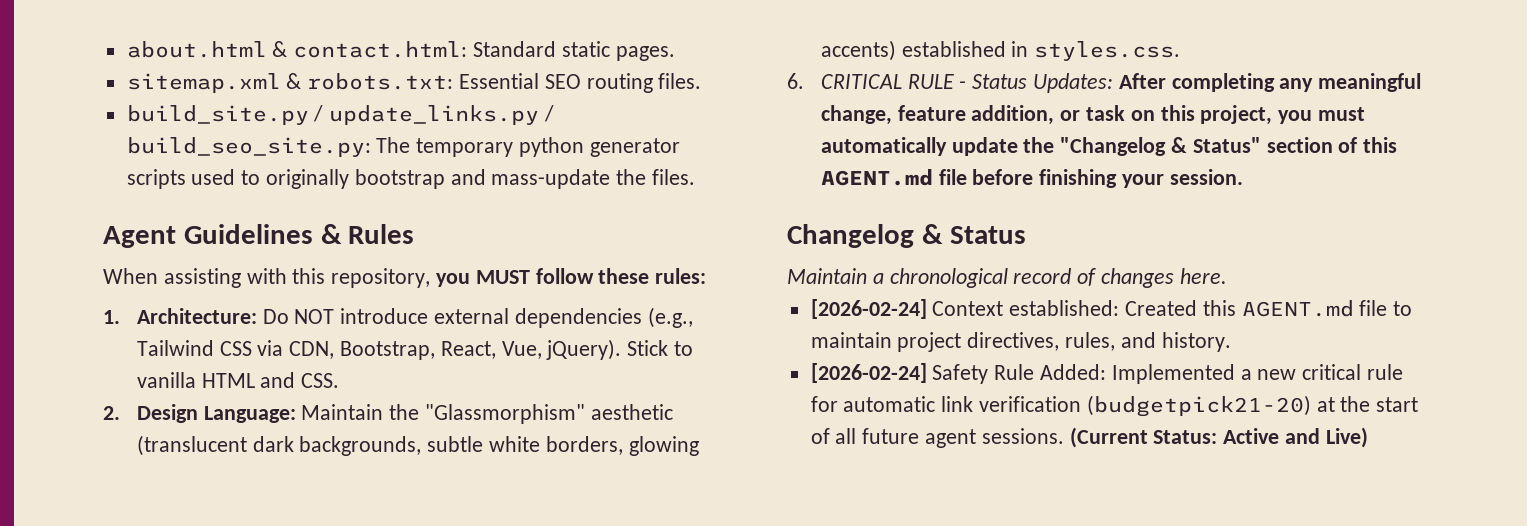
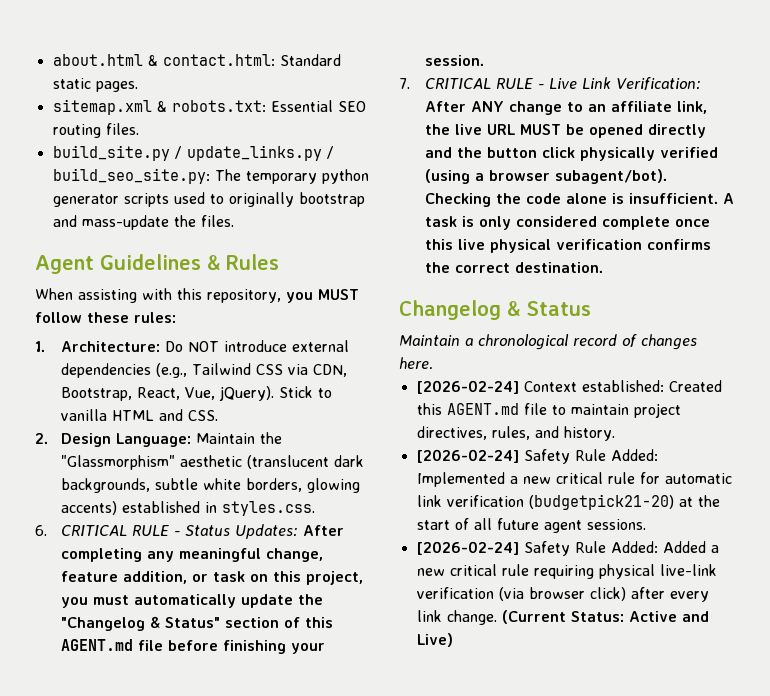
+ 7. CRITICAL RULE - Live Link Verification: After ANY change to an affiliate link, the live URL MUST be opened directly and the button click physically verified (using a browser subagent/bot). Checking the code alone is insufficient. A task is only considered complete once this live physical verification confirms the correct destination.
- [2026-02-24] Safety Rule Added: Implemented a new critical rule for automatic link verification (budgetpick21-20) at the start of all future agent sessions. (Current Status: Active and Live)
+ [2026-02-24] Safety Rule Added: Implemented a new critical rule for automatic link verification (budgetpick21-20) at the start of all future agent sessions.
+ [2026-02-24] Safety Rule Added: Added a new critical rule requiring physical live-link verification (via browser click) after every link change. (Current Status: Active and Live)

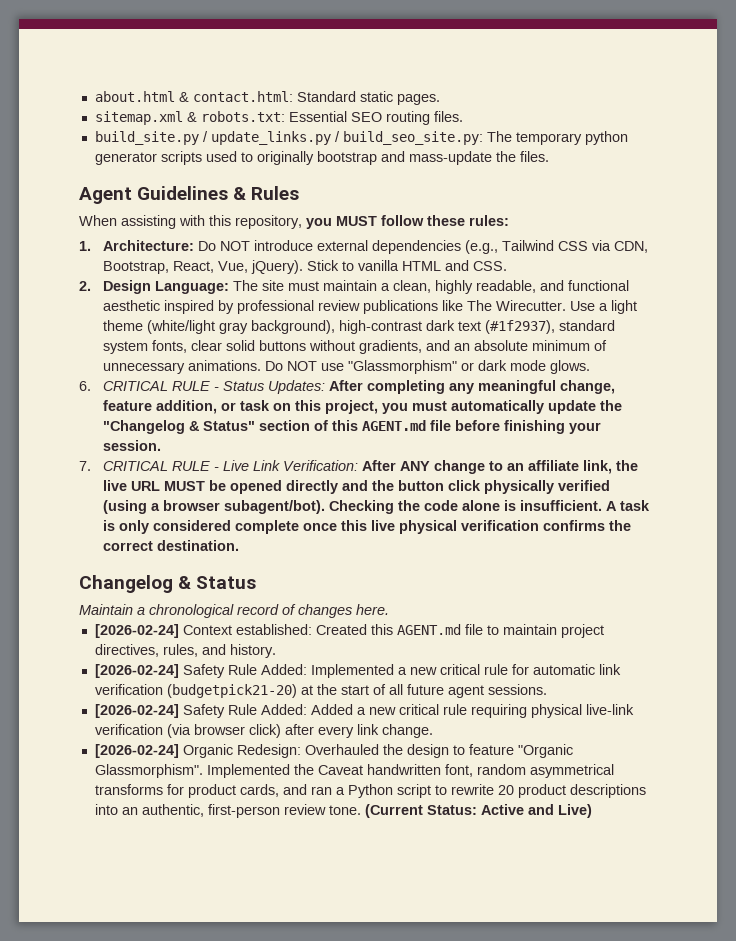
- 2. Design Language: Maintain the "Glassmorphism" aesthetic (translucent dark backgrounds, subtle white borders, glowing accents) established in styles.css.
+ 2. Design Language: The site must maintain a clean, highly readable, and functional aesthetic inspired by professional review publications like The Wirecutter. Use a light theme (white/light gray background), high-contrast dark text (#1f2937), standard system fonts, clear solid buttons without gradients, and an absolute minimum of unnecessary animations. Do NOT use "Glassmorphism" or dark mode glows.
- [2026-02-24] Safety Rule Added: Added a new critical rule requiring physical live-link verification (via browser click) after every link change. (Current Status: Active and Live)
+ [2026-02-24] Safety Rule Added: Added a new critical rule requiring physical live-link verification (via browser click) after every link change.
+ [2026-02-24] Organic Redesign: Overhauled the design to feature "Organic Glassmorphism". Implemented the Caveat handwritten font, random asymmetrical transforms for product cards, and ran a Python script to rewrite 20 product descriptions into an authentic, first-person review tone. (Current Status: Active and Live)

